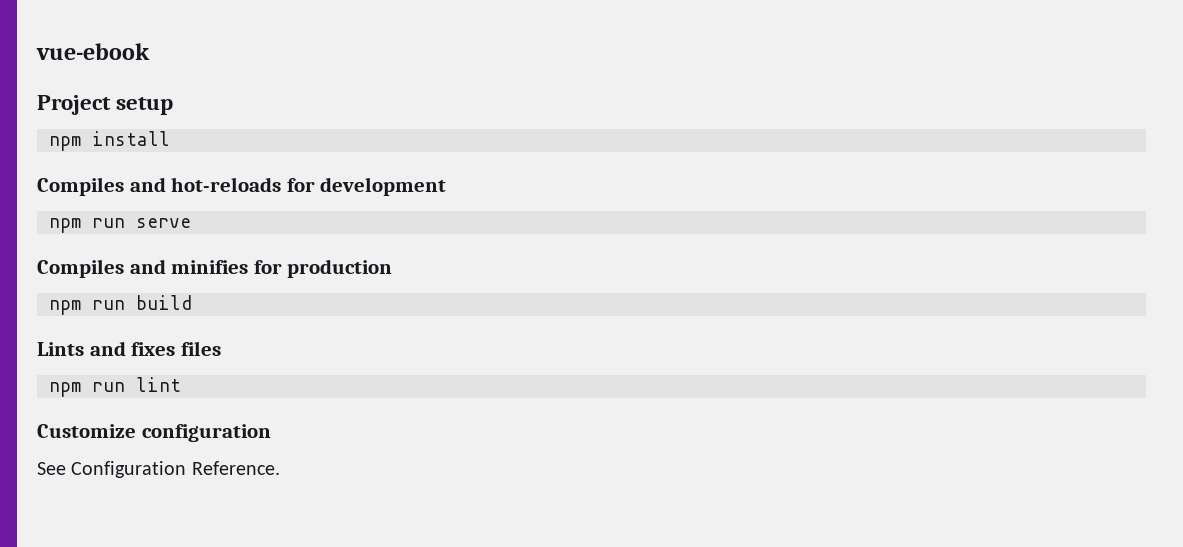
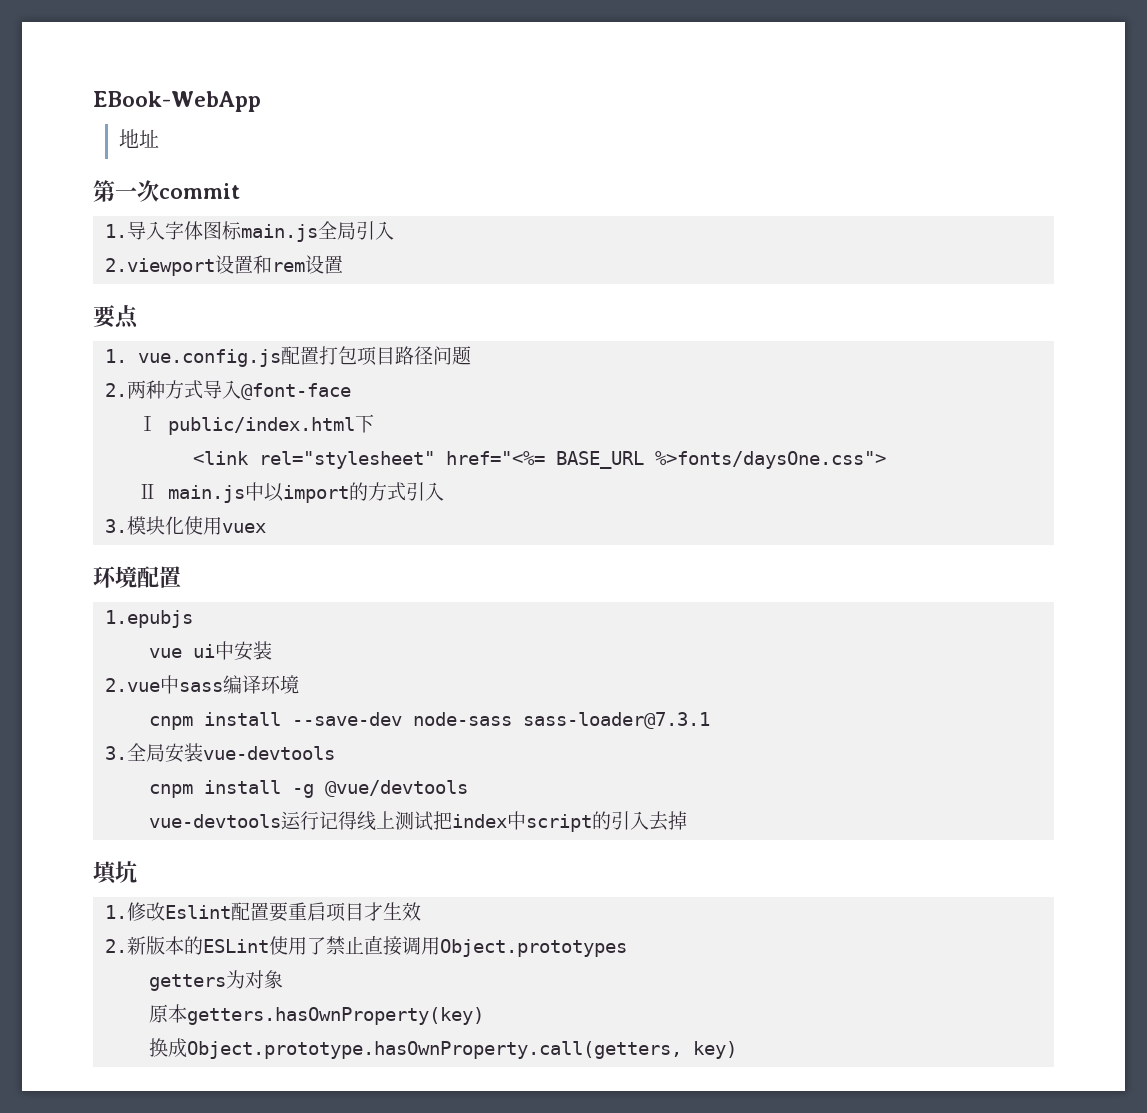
- vue-ebook
- Project setup
- npm install
- Compiles and hot-reloads for development
- npm run serve
- Compiles and minifies for production
- npm run build
- Lints and fixes files
- npm run lint
- Customize configuration
- See Configuration Reference.
+ EBook-WebApp
+ 地址
+ 第一次commit
+ 1.导入字体图标main.js全局引入
+ 2.viewport设置和rem设置
+ 要点
+ 1. vue.config.js配置打包项目路径问题
+ 2.两种方式导入@font-face
+ Ⅰ public/index.html下
+ <link rel="stylesheet" href="<%= BASE_URL %>fonts/daysOne.css">
+ Ⅱ main.js中以import的方式引入
+ 3.模块化使用vuex
+ 环境配置
+ 1.epubjs
+ vue ui中安装
+ 2.vue中sass编译环境
+ cnpm install --save-dev node-sass sass-loader@7.3.1
+ 3.全局安装vue-devtools
+ cnpm install -g @vue/devtools
+ vue-devtools运行记得线上测试把index中script的引入去掉
+ 填坑
+ 1.修改Eslint配置要重启项目才生效
+ 2.新版本的ESLint使用了禁止直接调用Object.prototypes
+ getters为对象
+ 原本getters.hasOwnProperty(key)
+ 换成Object.prototype.hasOwnProperty.call(getters, key)

